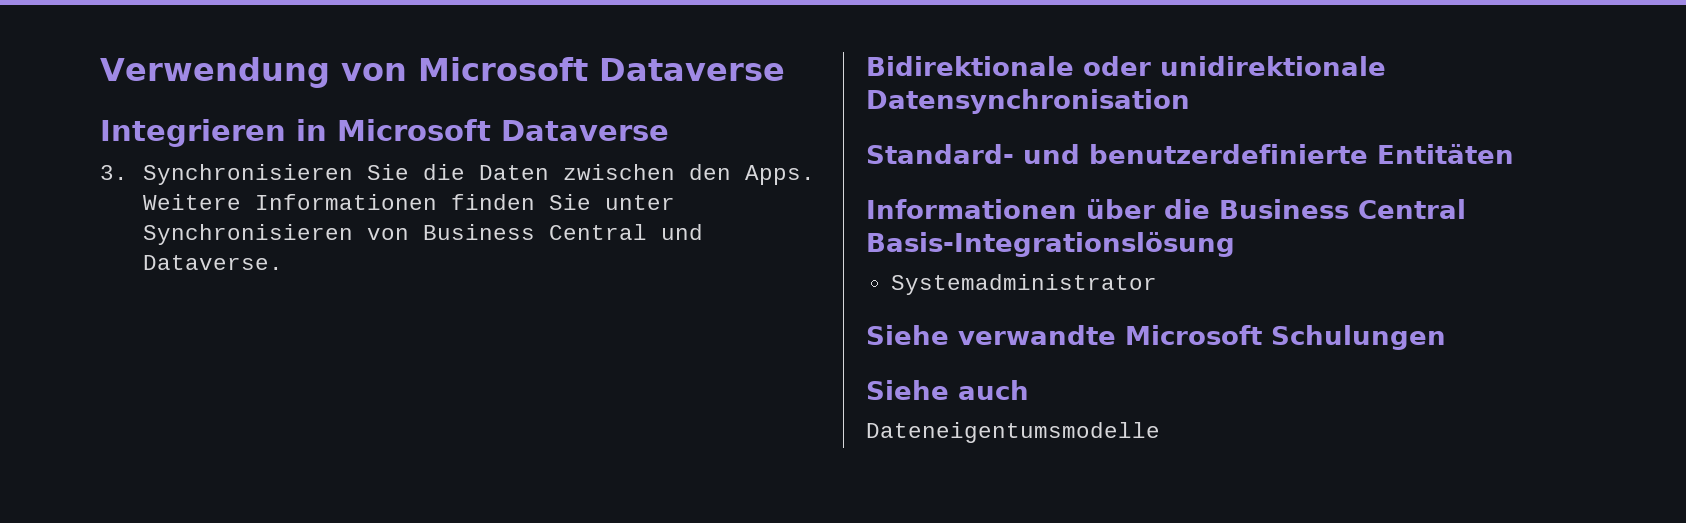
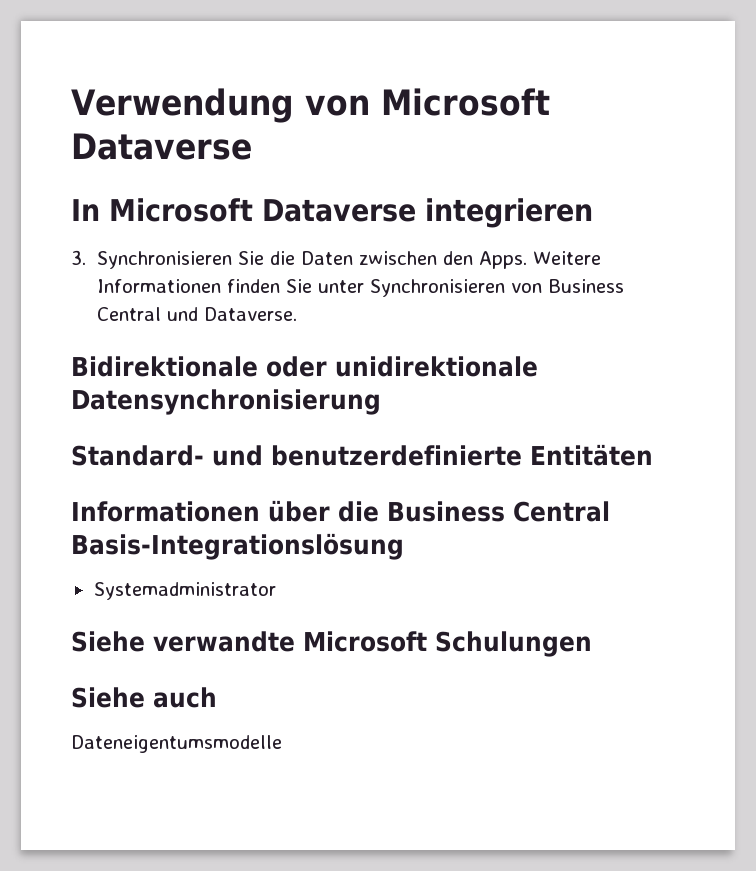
- Integrieren in Microsoft Dataverse
+ In Microsoft Dataverse integrieren
- Bidirektionale oder unidirektionale Datensynchronisation
+ Bidirektionale oder unidirektionale Datensynchronisierung

